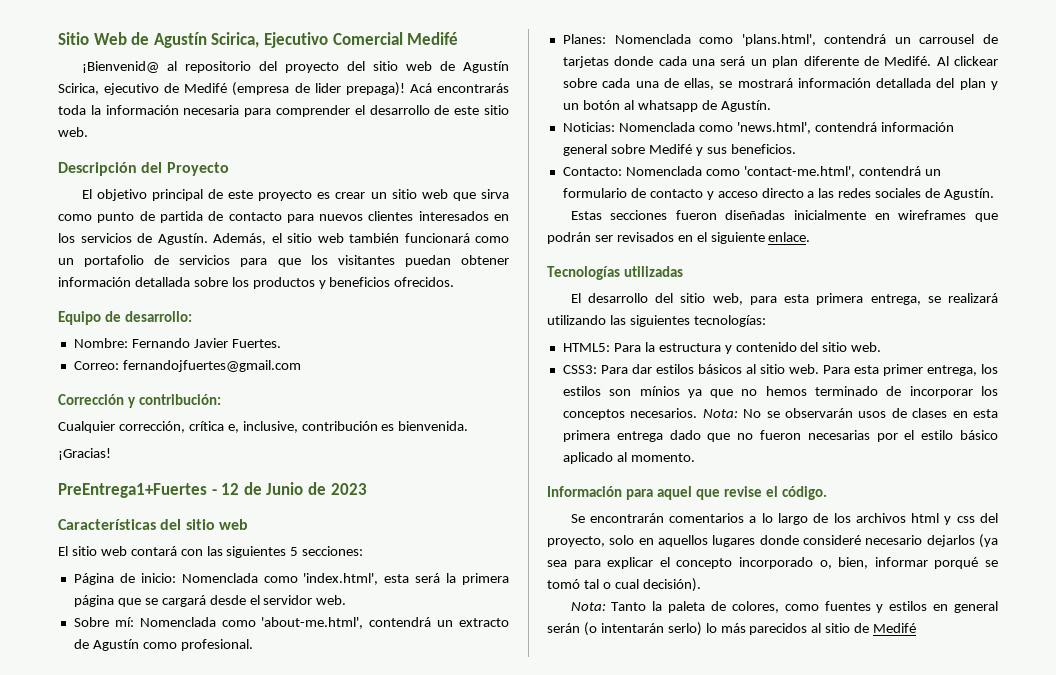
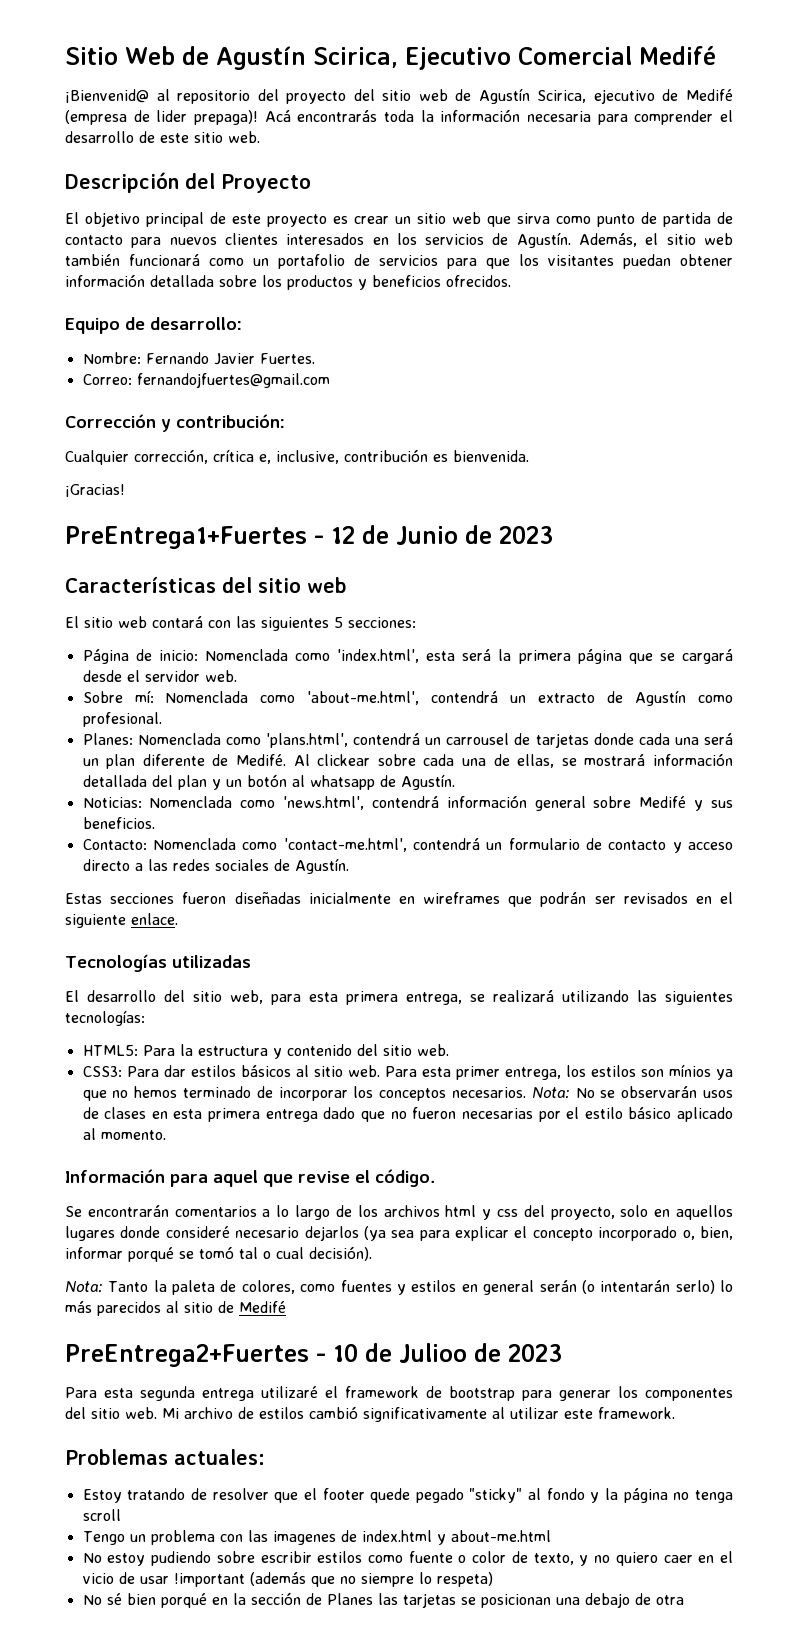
+ PreEntrega2+Fuertes - 10 de Julioo de 2023
+ Para esta segunda entrega utilizaré el framework de bootstrap para generar los componentes del sitio web. Mi archivo de estilos cambió significativamente al utilizar este framework.
+ Problemas actuales:
+ Estoy tratando de resolver que el footer quede pegado "sticky" al fondo y la página no tenga scroll
+ Tengo un problema con las imagenes de index.html y about-me.html
+ No estoy pudiendo sobre escribir estilos como fuente o color de texto, y no quiero caer en el vicio de usar !important (además que no siempre lo respeta)
+ No sé bien porqué en la sección de Planes las tarjetas se posicionan una debajo de otra

